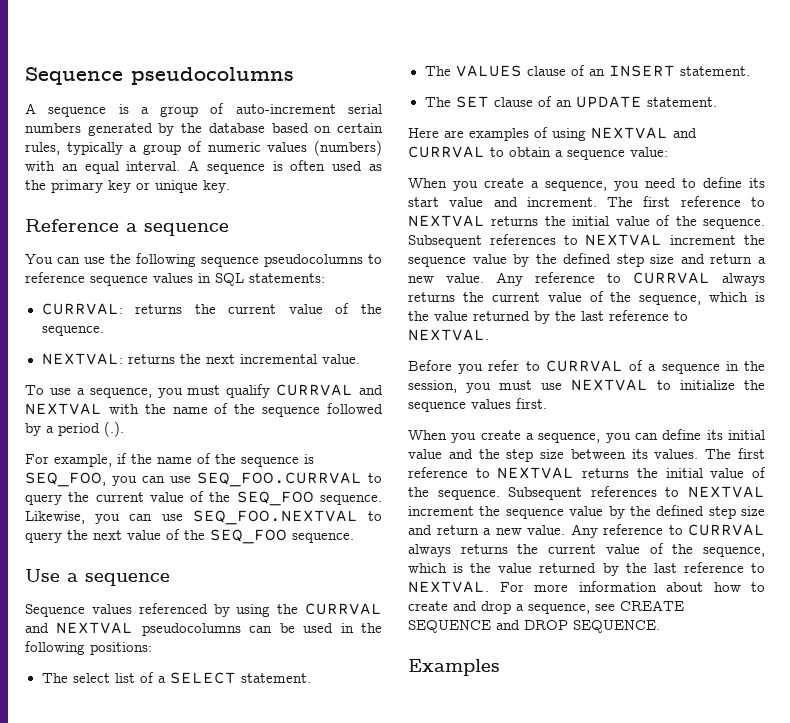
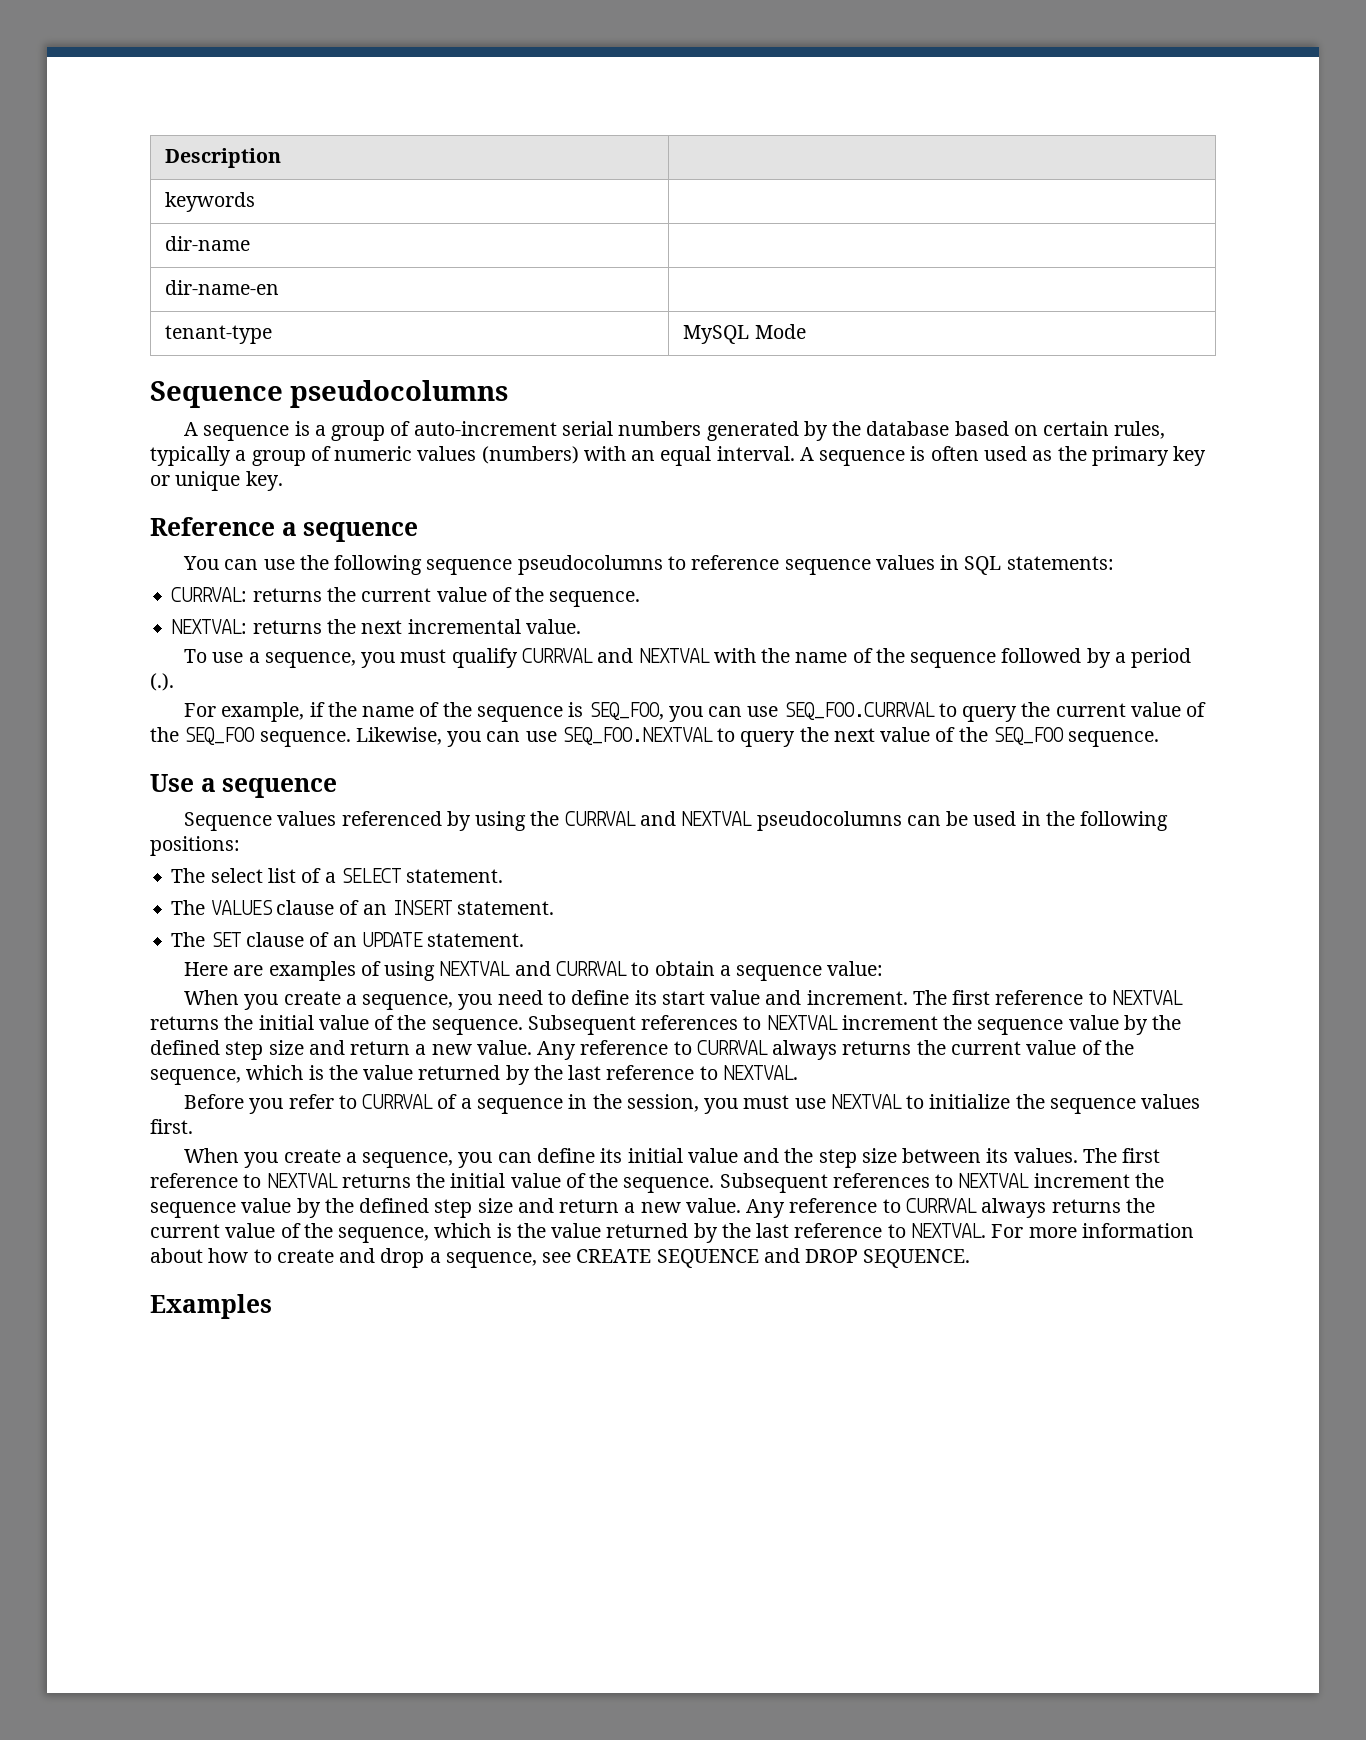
+ Description |
+ keywords |
+ dir-name |
+ dir-name-en |
+ tenant-type | MySQL Mode

